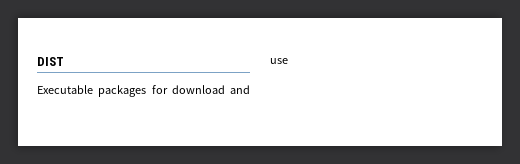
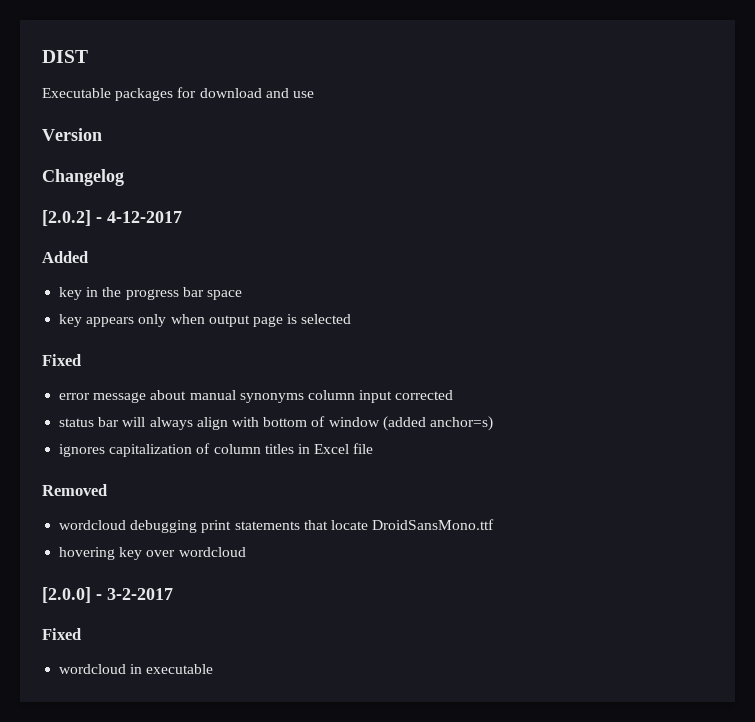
+ Version
+ Changelog
+ [2.0.2] - 4-12-2017
+ Added
+ key in the progress bar space
+ key appears only when output page is selected
+ Fixed
+ error message about manual synonyms column input corrected
+ status bar will always align with bottom of window (added anchor=s)
+ ignores capitalization of column titles in Excel file
+ Removed
+ wordcloud debugging print statements that locate DroidSansMono.ttf
+ hovering key over wordcloud
+ [2.0.0] - 3-2-2017
+ Fixed
+ wordcloud in executable

